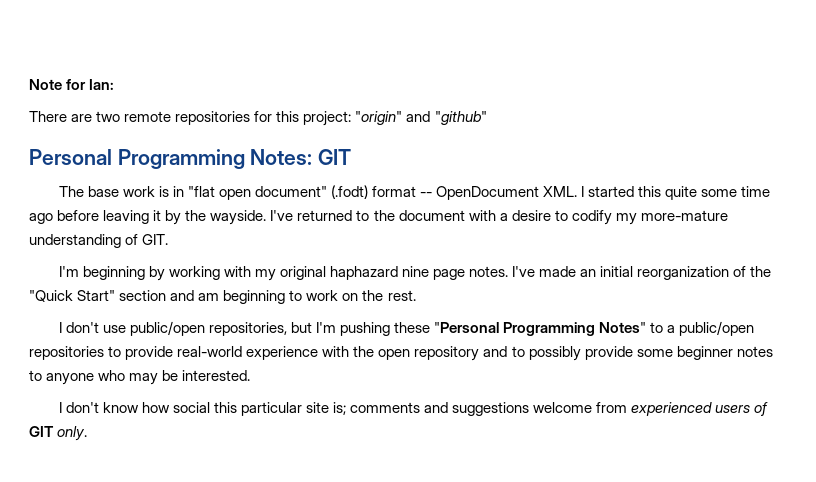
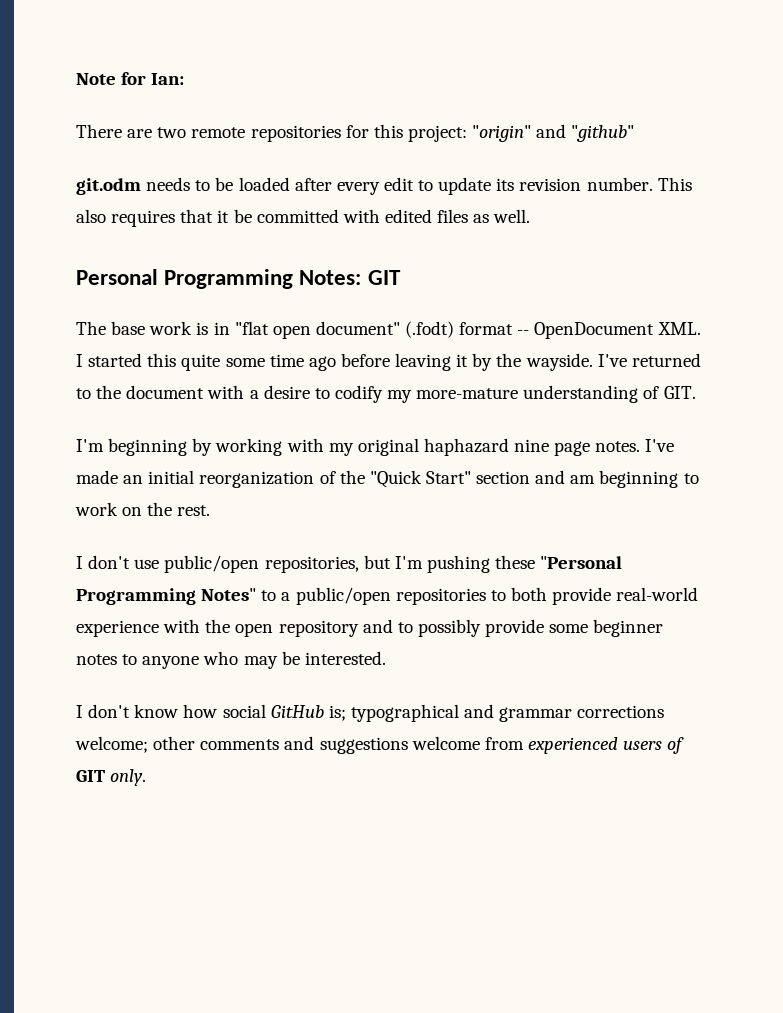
+ git.odm needs to be loaded after every edit to update its revision number. This also requires that it be committed with edited files as well.
- I don't use public/open repositories, but I'm pushing these "Personal Programming Notes" to a public/open repositories to provide real-world experience with the open repository and to possibly provide some beginner notes to anyone who may be interested.
+ I don't use public/open repositories, but I'm pushing these "Personal Programming Notes" to a public/open repositories to both provide real-world experience with the open repository and to possibly provide some beginner notes to anyone who may be interested.
- I don't know how social this particular site is; comments and suggestions welcome from experienced users of GIT only.
+ I don't know how social GitHub is; typographical and grammar corrections welcome; other comments and suggestions welcome from experienced users of GIT only.

